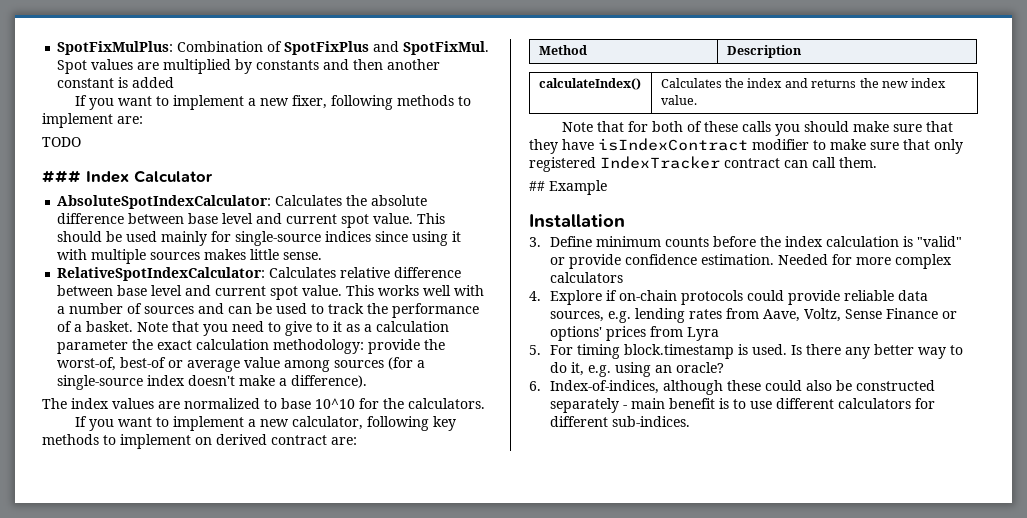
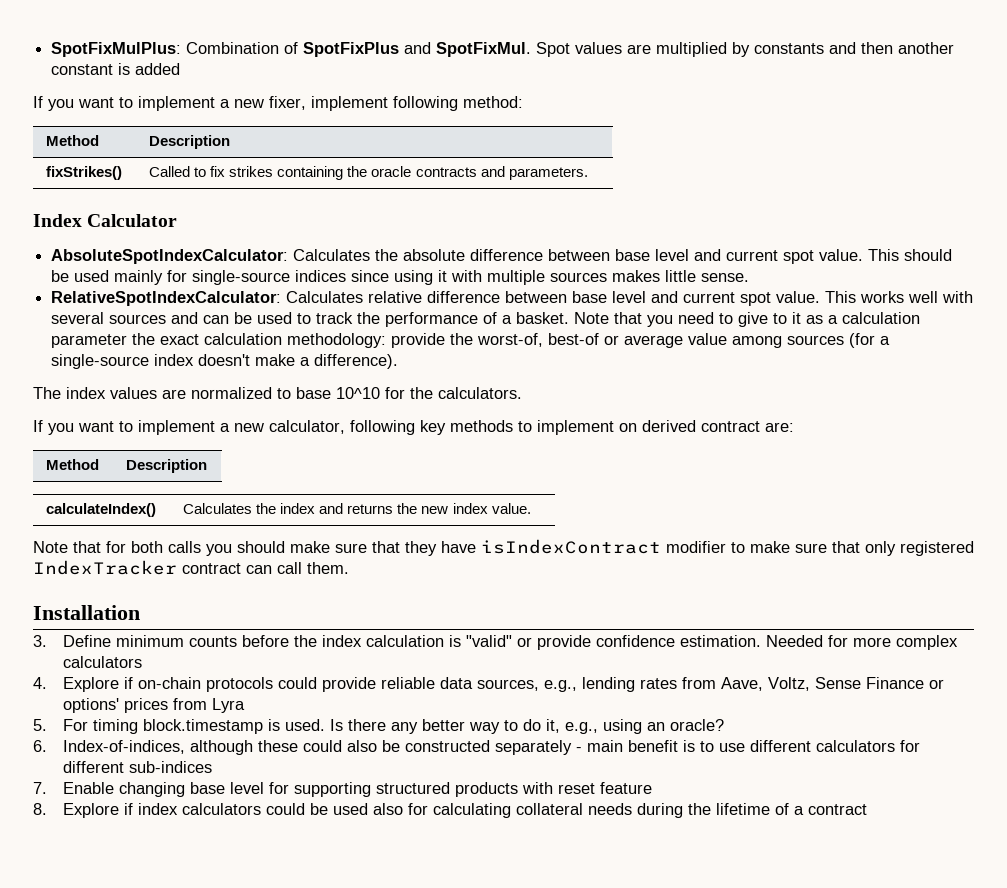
- If you want to implement a new fixer, following methods to implement are:
- TODO
- ### Index Calculator
+ If you want to implement a new fixer, implement following method:
+ Method | Description
+ fixStrikes() | Called to fix strikes containing the oracle contracts and parameters.
+ Index Calculator
- This works well with a number of sources and can be used to track the performance of a basket.
+ This works well with several sources and can be used to track the performance of a basket.
- Note that for both of these calls you should make sure that they have isIndexContract modifier to make sure that only registered IndexTracker contract can call them.
+ Note that for both calls you should make sure that they have isIndexContract modifier to make sure that only registered IndexTracker contract can call them.
- ## Example
- 4. Explore if on-chain protocols could provide reliable data sources, e.g. lending rates from Aave, Voltz, Sense Finance or options' prices from Lyra
+ 4. Explore if on-chain protocols could provide reliable data sources, e.g., lending rates from Aave, Voltz, Sense Finance or options' prices from Lyra
- Is there any better way to do it, e.g. using an oracle?
+ Is there any better way to do it, e.g., using an oracle?
- 6. Index-of-indices, although these could also be constructed separately - main benefit is to use different calculators for different sub-indices.
+ 6. Index-of-indices, although these could also be constructed separately - main benefit is to use different calculators for different sub-indices
+ 7. Enable changing base level for supporting structured products with reset feature
+ 8. Explore if index calculators could be used also for calculating collateral needs during the lifetime of a contract

